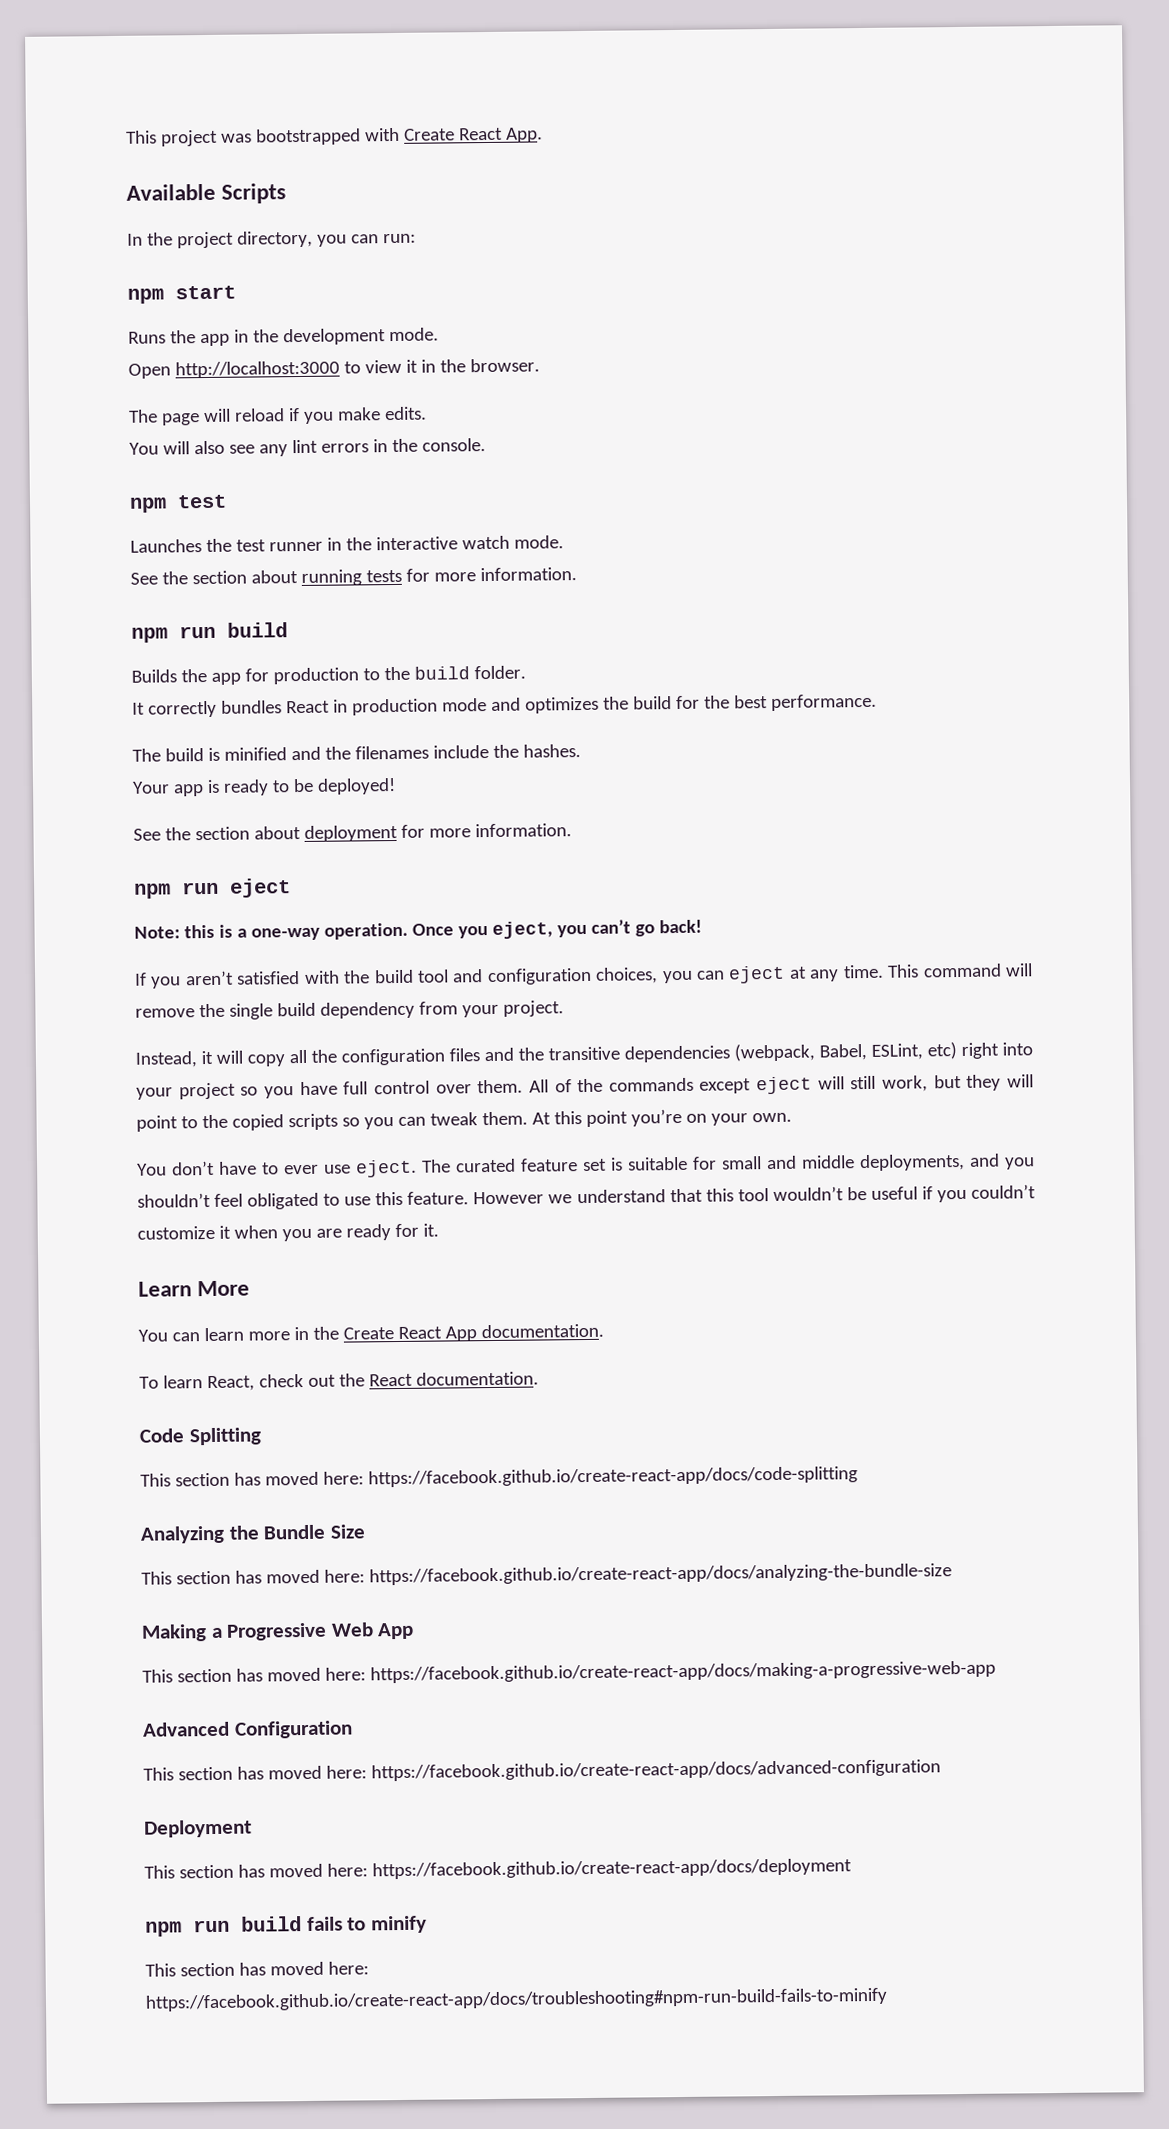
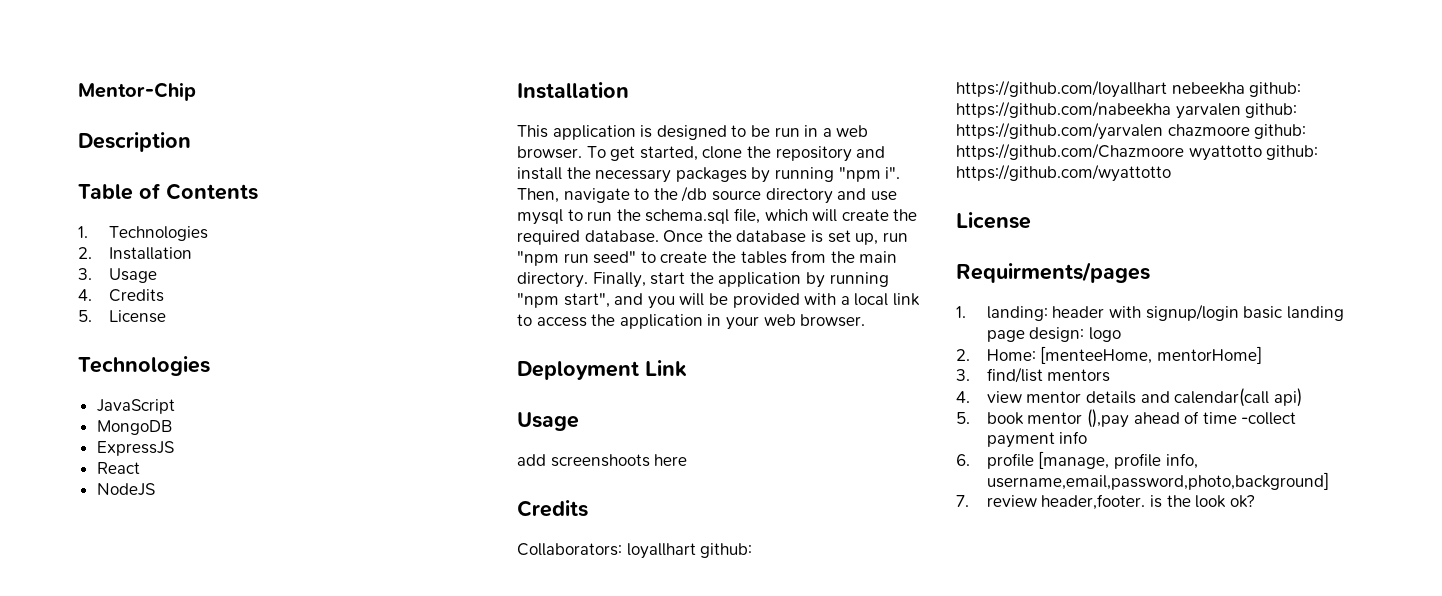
- This project was bootstrapped with Create React App.
- Available Scripts
- In the project directory, you can run:
- npm start
- Runs the app in the development mode.
- Open http://localhost:3000 to view it in the browser.
- The page will reload if you make edits.
- You will also see any lint errors in the console.
- npm test
- Launches the test runner in the interactive watch mode.
- See the section about running tests for more information.
- npm run build
- Builds the app for production to the build folder.
- It correctly bundles React in production mode and optimizes the build for the best performance.
- The build is minified and the filenames include the hashes.
- Your app is ready to be deployed!
- See the section about deployment for more information.
- npm run eject
- Note: this is a one-way operation. Once you eject, you can’t go back!
- If you aren’t satisfied with the build tool and configuration choices, you can eject at any time. This command will remove the single build dependency from your project.
- Instead, it will copy all the configuration files and the transitive dependencies (webpack, Babel, ESLint, etc) right into your project so you have full control over them. All of the commands except eject will still work, but they will point to the copied scripts so you can tweak them. At this point you’re on your own.
- You don’t have to ever use eject. The curated feature set is suitable for small and middle deployments, and you shouldn’t feel obligated to use this feature. However we understand that this tool wouldn’t be useful if you couldn’t customize it when you are ready for it.
- Learn More
- You can learn more in the Create React App documentation.
- To learn React, check out the React documentation.
- Code Splitting
- This section has moved here: https://facebook.github.io/create-react-app/docs/code-splitting
- Analyzing the Bundle Size
- This section has moved here: https://facebook.github.io/create-react-app/docs/analyzing-the-bundle-size
- Making a Progressive Web App
- This section has moved here: https://facebook.github.io/create-react-app/docs/making-a-progressive-web-app
- Advanced Configuration
- This section has moved here: https://facebook.github.io/create-react-app/docs/advanced-configuration
- Deployment
- This section has moved here: https://facebook.github.io/create-react-app/docs/deployment
- npm run build fails to minify
- This section has moved here: https://facebook.github.io/create-react-app/docs/troubleshooting#npm-run-build-fails-to-minify
+ Mentor-Chip
+ Description
+ Table of Contents
+ 1. Technologies
+ 2. Installation
+ 3. Usage
+ 4. Credits
+ 5. License
+ Technologies
+ JavaScript
+ MongoDB
+ ExpressJS
+ React
+ NodeJS
+ Installation
+ This application is designed to be run in a web browser. To get started, clone the repository and install the necessary packages by running "npm i". Then, navigate to the /db source directory and use mysql to run the schema.sql file, which will create the required database. Once the database is set up, run "npm run seed" to create the tables from the main directory. Finally, start the application by running "npm start", and you will be provided with a local link to access the application in your web browser.
+ Deployment Link
+ Usage
+ add screenshoots here
+ Credits
+ Collaborators: loyallhart github: https://github.com/loyallhart nebeekha github: https://github.com/nabeekha yarvalen github: https://github.com/yarvalen chazmoore github: https://github.com/Chazmoore wyattotto github: https://github.com/wyattotto
+ License
+ Requirments/pages
+ 1. landing: header with signup/login basic landing page design: logo
+ 2. Home: [menteeHome, mentorHome]
+ 3. find/list mentors
+ 4. view mentor details and calendar(call api)
+ 5. book mentor (),pay ahead of time -collect payment info
+ 6. profile [manage, profile info, username,email,password,photo,background]
+ 7. review header,footer. is the look ok?

